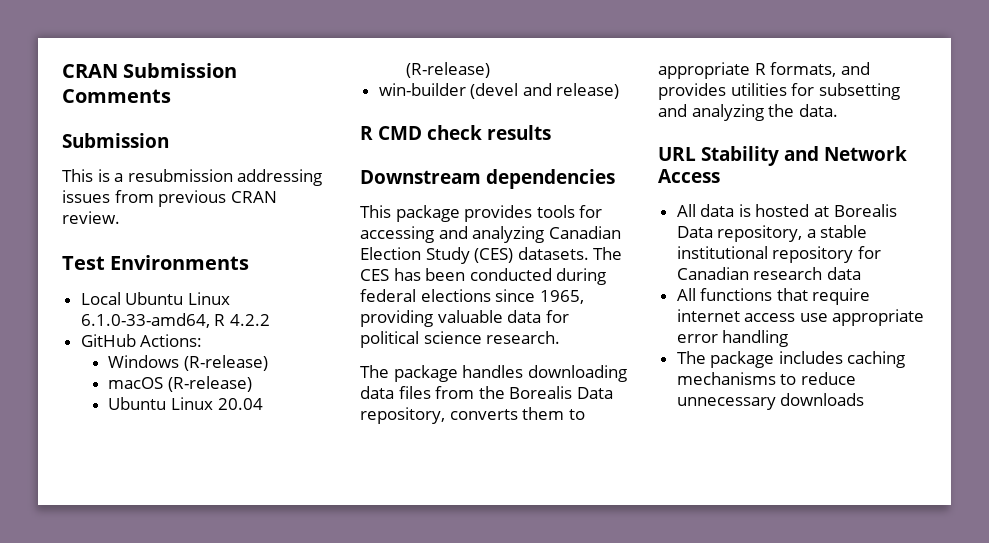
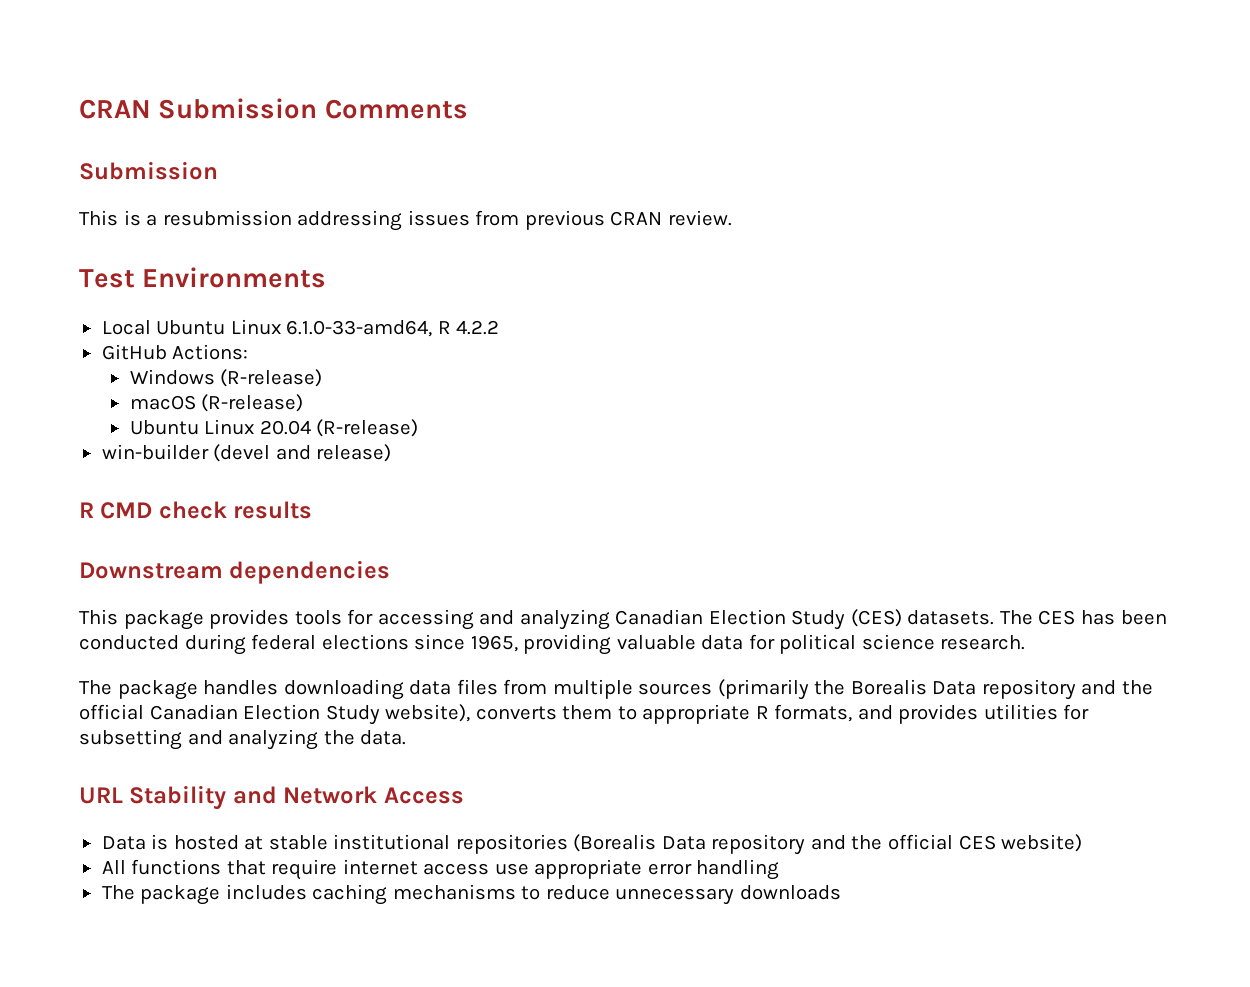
- The package handles downloading data files from the Borealis Data repository, converts them to appropriate R formats, and provides utilities for subsetting and analyzing the data.
+ The package handles downloading data files from multiple sources (primarily the Borealis Data repository and the official Canadian Election Study website), converts them to appropriate R formats, and provides utilities for subsetting and analyzing the data.
- All data is hosted at Borealis Data repository, a stable institutional repository for Canadian research data
+ Data is hosted at stable institutional repositories (Borealis Data repository and the official CES website)

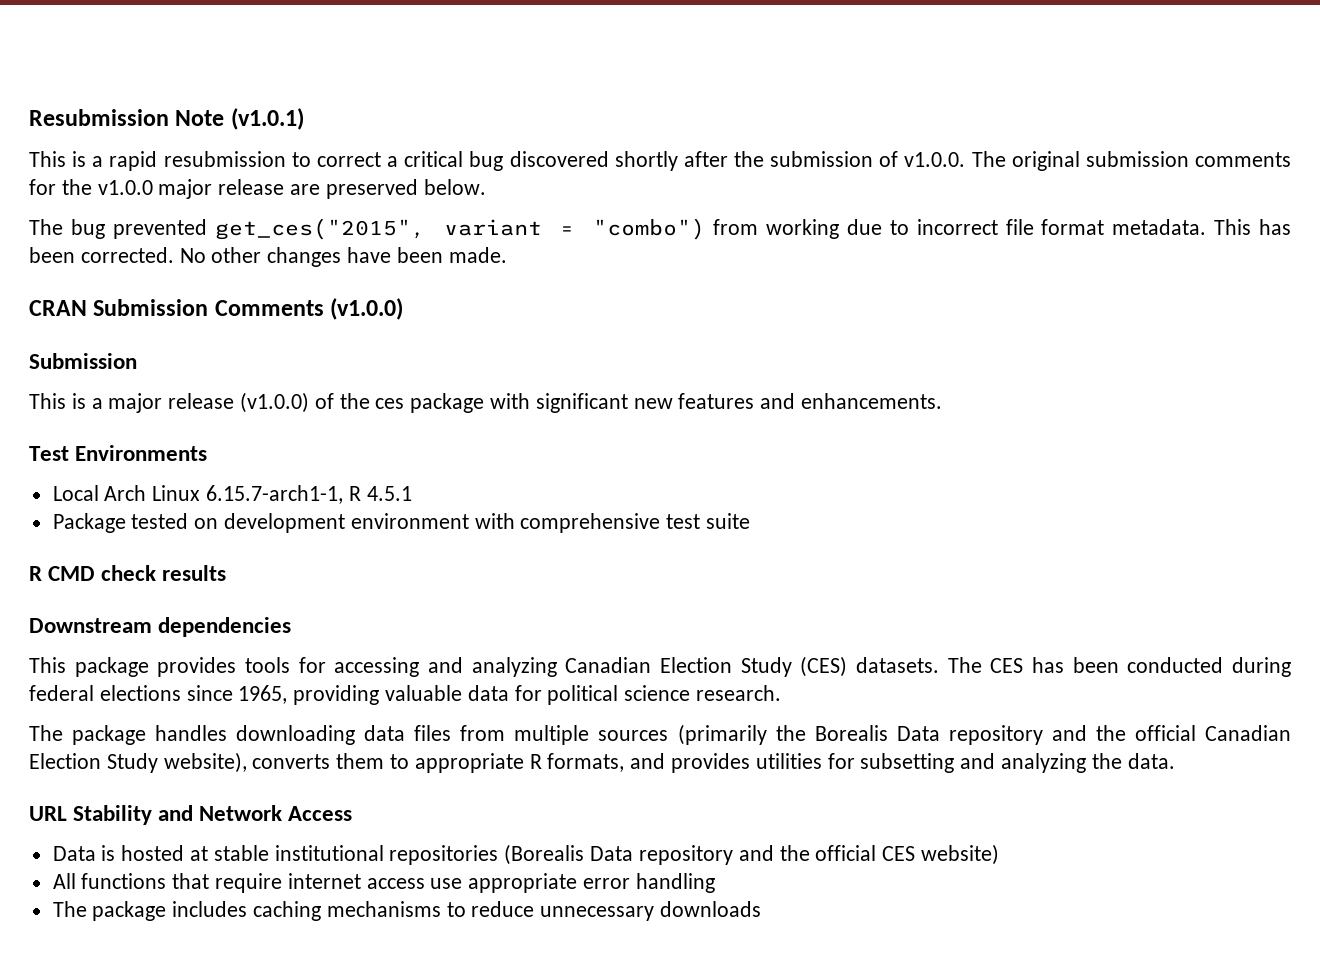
+ Resubmission Note (v1.0.1)
+ This is a rapid resubmission to correct a critical bug discovered shortly after the submission of v1.0.0. The original submission comments for the v1.0.0 major release are preserved below.
+ The bug prevented get_ces("2015", variant = "combo") from working due to incorrect file format metadata. This has been corrected. No other changes have been made.
- CRAN Submission Comments
+ CRAN Submission Comments (v1.0.0)
- This is a resubmission addressing issues from previous CRAN review.
+ This is a major release (v1.0.0) of the ces package with significant new features and enhancements.
  Test Environments
- Local Ubuntu Linux 6.1.0-33-amd64, R 4.2.2
- GitHub Actions:
- Windows (R-release)
- macOS (R-release)
- Ubuntu Linux 20.04 (R-release)
- win-builder (devel and release)
+ Local Arch Linux 6.15.7-arch1-1, R 4.5.1
+ Package tested on development environment with comprehensive test suite

